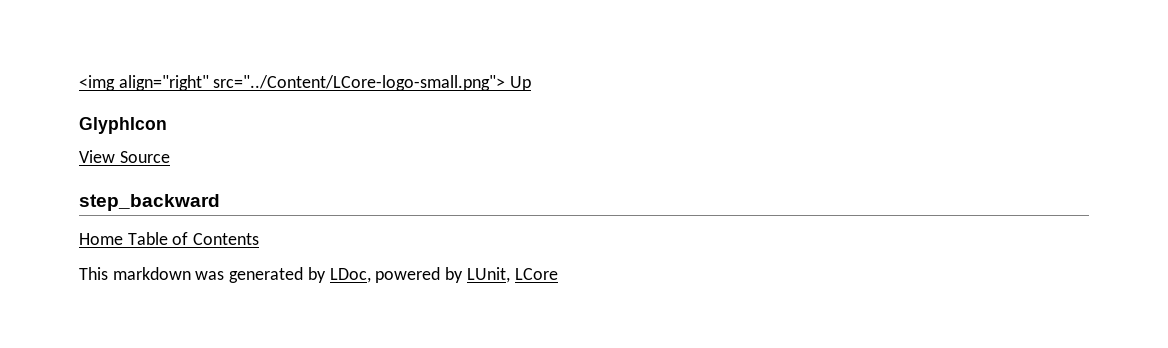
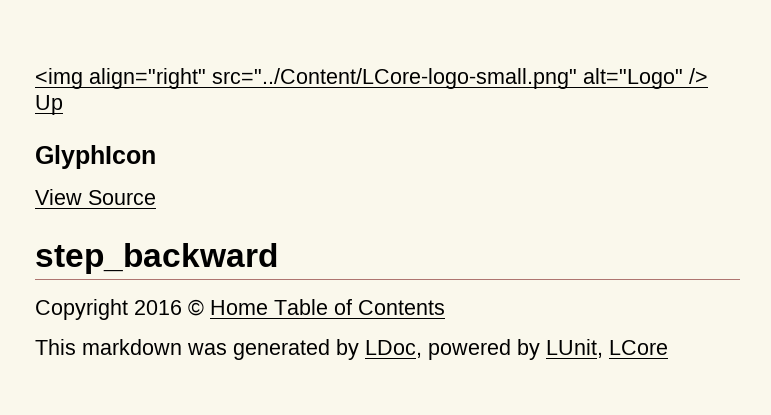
- <img align="right" src="../Content/LCore-logo-small.png"> Up
+ <img align="right" src="../Content/LCore-logo-small.png" alt="Logo" /> Up
- Home Table of Contents
+ Copyright 2016 © Home Table of Contents

